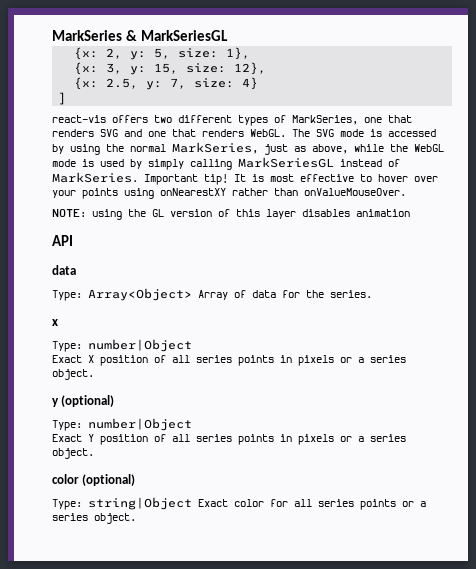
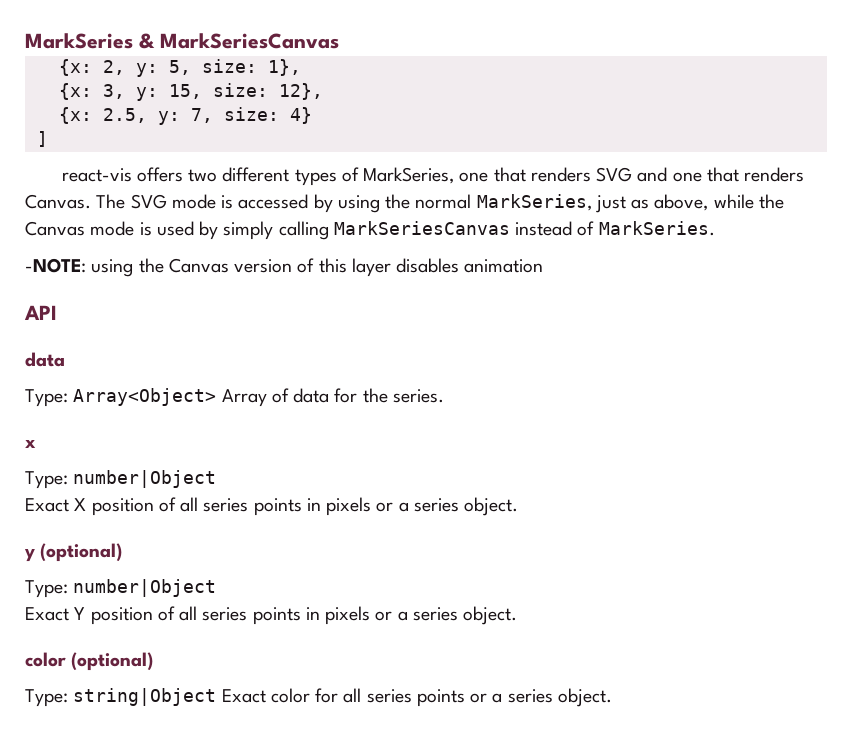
- MarkSeries & MarkSeriesGL
+ MarkSeries & MarkSeriesCanvas
- react-vis offers two different types of MarkSeries, one that renders SVG and one that renders WebGL.
+ react-vis offers two different types of MarkSeries, one that renders SVG and one that renders Canvas.
- The SVG mode is accessed by using the normal MarkSeries, just as above, while the WebGL mode is used by simply calling MarkSeriesGL instead of MarkSeries. Important tip! It is most effective to hover over your points using onNearestXY rather than onValueMouseOver.
- NOTE: using the GL version of this layer disables animation
+ The SVG mode is accessed by using the normal MarkSeries, just as above, while the Canvas mode is used by simply calling MarkSeriesCanvas instead of MarkSeries.
+ -NOTE: using the Canvas version of this layer disables animation

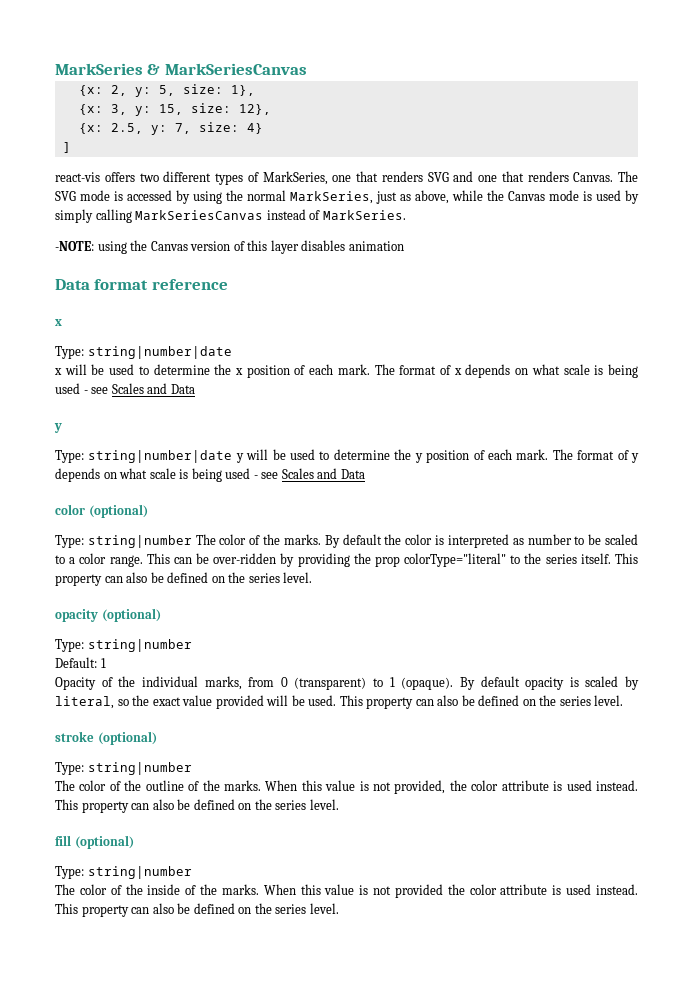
- API
- data
- Type: Array<Object> Array of data for the series.
+ Data format reference
  x
- Type: number|Object
- Exact X position of all series points in pixels or a series object.
- y (optional)
- Type: number|Object
- Exact Y position of all series points in pixels or a series object.
+ Type: string|number|date
+ x will be used to determine the x position of each mark. The format of x depends on what scale is being used - see Scales and Data
+ y
+ Type: string|number|date y will be used to determine the y position of each mark. The format of y depends on what scale is being used - see Scales and Data
  color (optional)
- Type: string|Object Exact color for all series points or a series object.
+ Type: string|number The color of the marks. By default the color is interpreted as number to be scaled to a color range. This can be over-ridden by providing the prop colorType="literal" to the series itself. This property can also be defined on the series level.
+ opacity (optional)
+ Type: string|number
+ Default: 1
+ Opacity of the individual marks, from 0 (transparent) to 1 (opaque). By default opacity is scaled by literal, so the exact value provided will be used. This property can also be defined on the series level.
+ stroke (optional)
+ Type: string|number
+ The color of the outline of the marks. When this value is not provided, the color attribute is used instead. This property can also be defined on the series level.
+ fill (optional)
+ Type: string|number
+ The color of the inside of the marks. When this value is not provided the color attribute is used instead. This property can also be defined on the series level.

